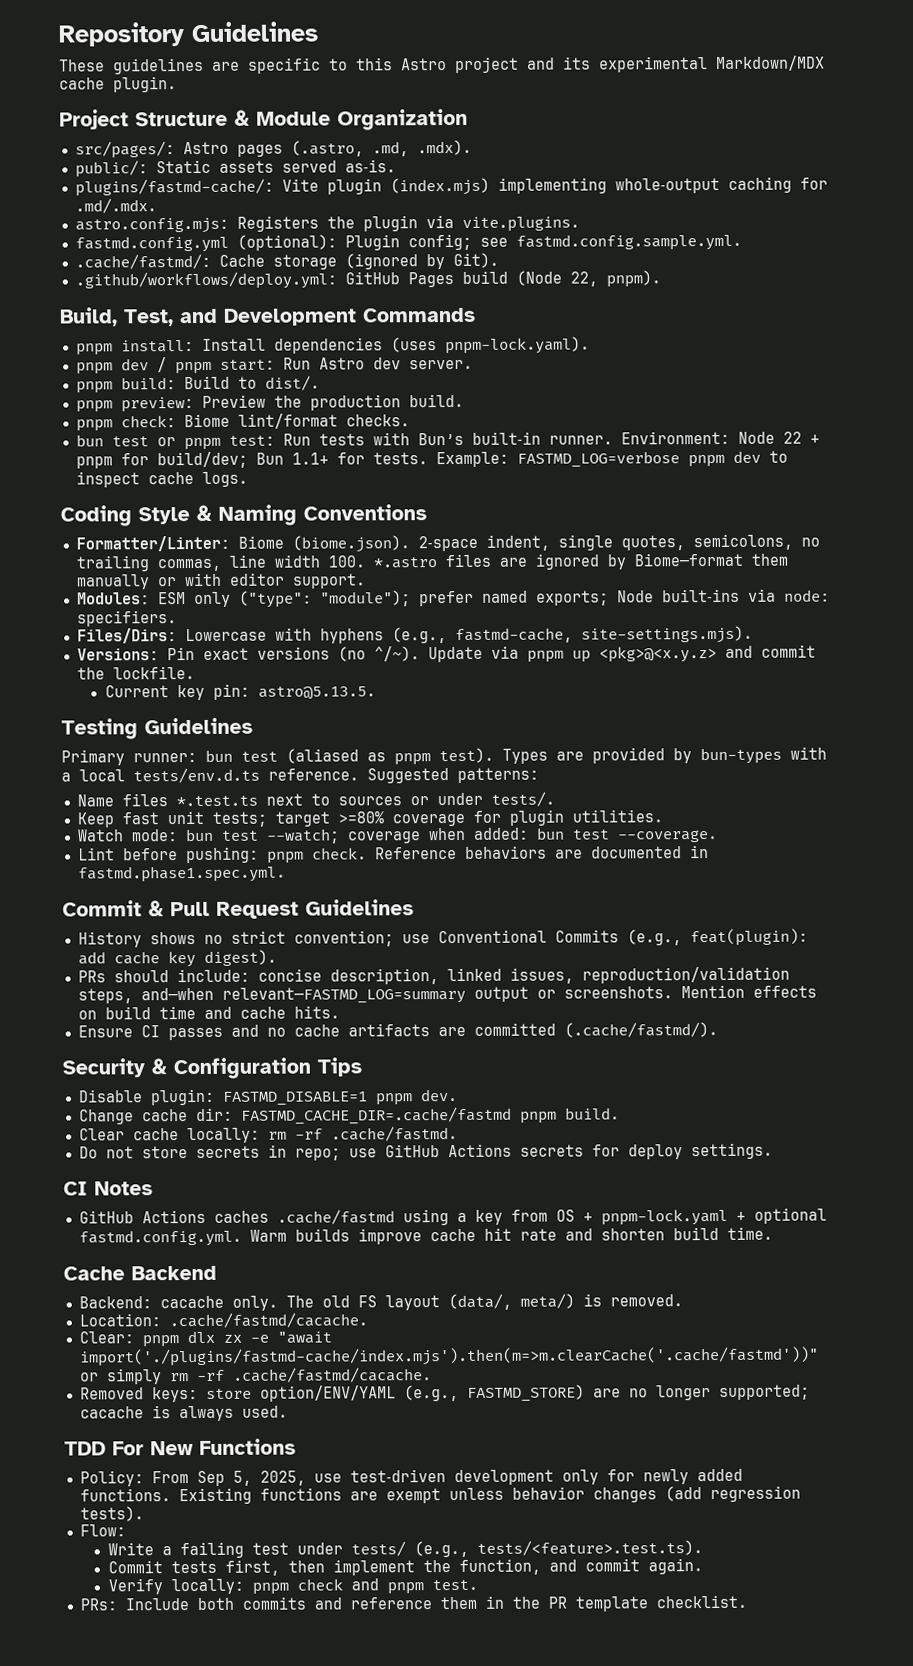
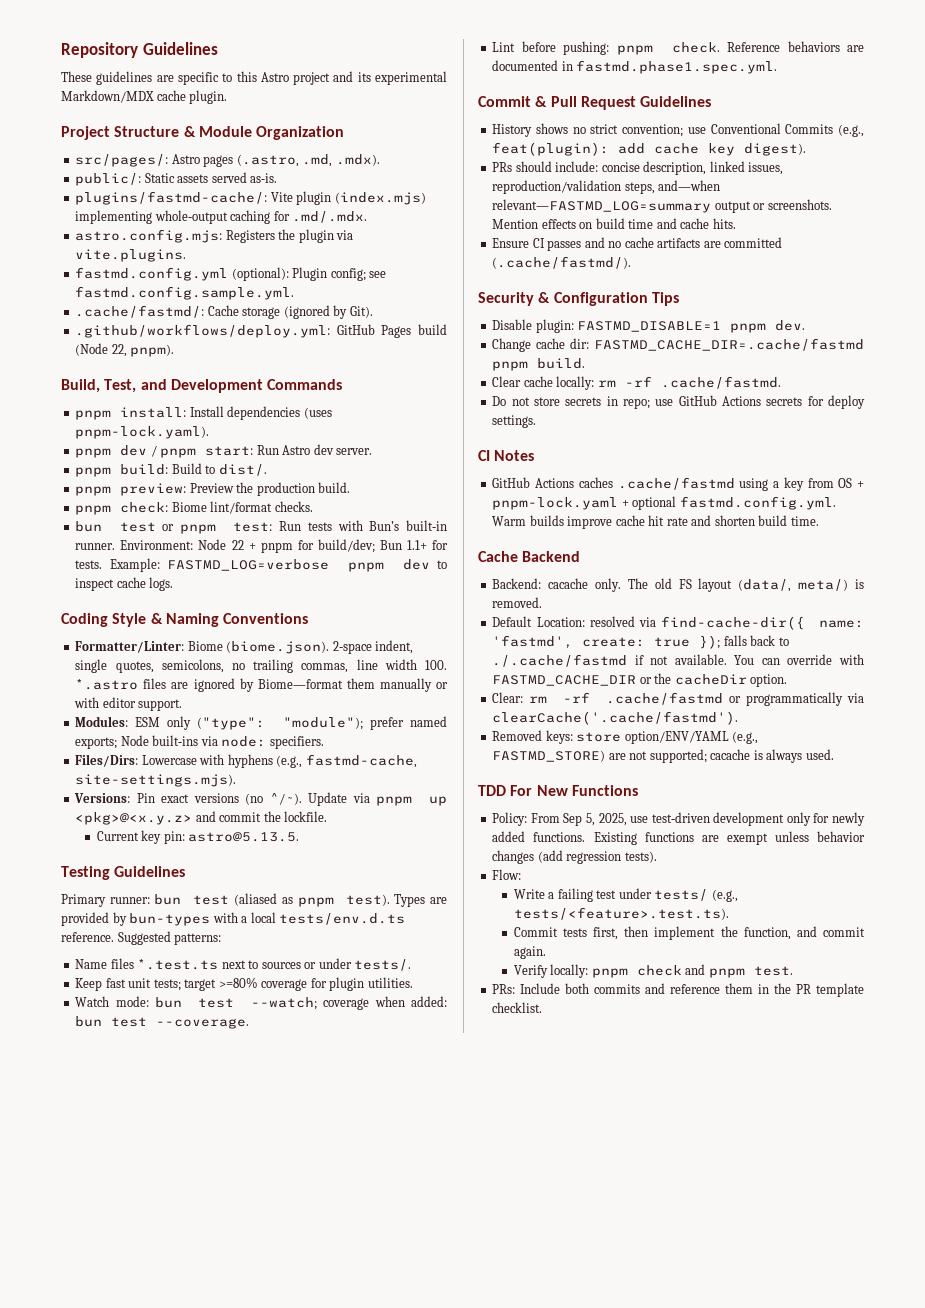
- Location: .cache/fastmd/cacache.
- Clear: pnpm dlx zx -e "await import('./plugins/fastmd-cache/index.mjs').then(m=>m.clearCache('.cache/fastmd'))" or simply rm -rf .cache/fastmd/cacache.
+ Default Location: resolved via find-cache-dir({ name: 'fastmd', create: true }); falls back to ./.cache/fastmd if not available. You can override with FASTMD_CACHE_DIR or the cacheDir option.
+ Clear: rm -rf .cache/fastmd or programmatically via clearCache('.cache/fastmd').
- Removed keys: store option/ENV/YAML (e.g., FASTMD_STORE) are no longer supported; cacache is always used.
+ Removed keys: store option/ENV/YAML (e.g., FASTMD_STORE) are not supported; cacache is always used.

